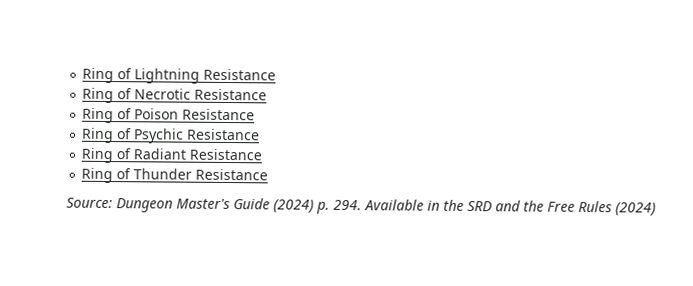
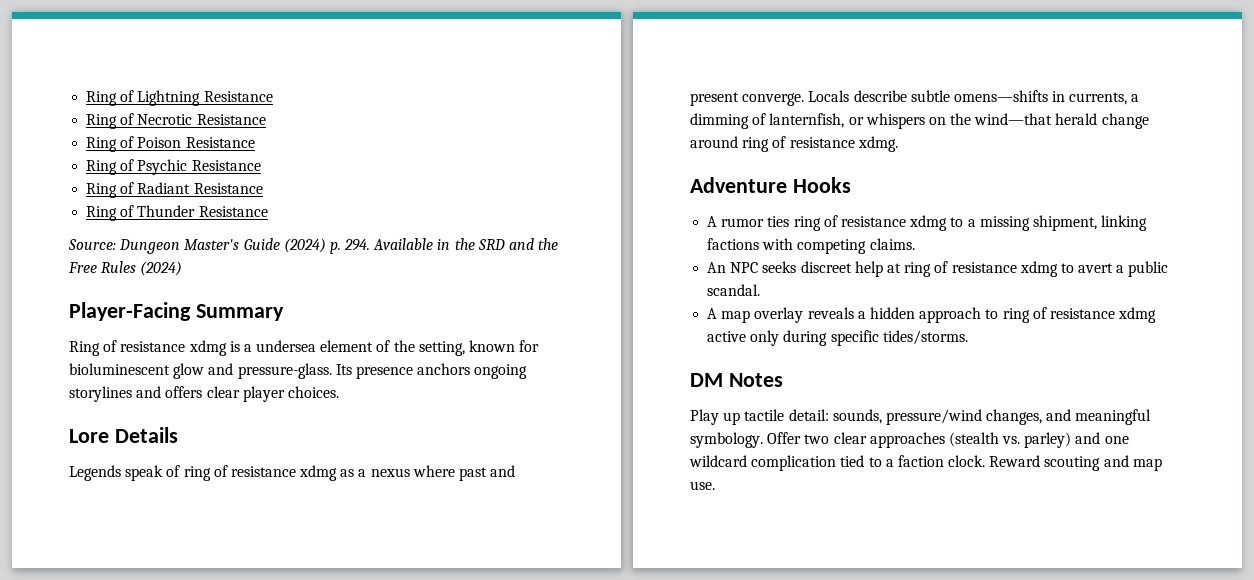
+ Player-Facing Summary
+ Ring of resistance xdmg is a undersea element of the setting, known for bioluminescent glow and pressure-glass. Its presence anchors ongoing storylines and offers clear player choices.
+ Lore Details
+ Legends speak of ring of resistance xdmg as a nexus where past and present converge. Locals describe subtle omens—shifts in currents, a dimming of lanternfish, or whispers on the wind—that herald change around ring of resistance xdmg.
+ Adventure Hooks
+ A rumor ties ring of resistance xdmg to a missing shipment, linking factions with competing claims.
+ An NPC seeks discreet help at ring of resistance xdmg to avert a public scandal.
+ A map overlay reveals a hidden approach to ring of resistance xdmg active only during specific tides/storms.
+ DM Notes
+ Play up tactile detail: sounds, pressure/wind changes, and meaningful symbology. Offer two clear approaches (stealth vs. parley) and one wildcard complication tied to a faction clock. Reward scouting and map use.

